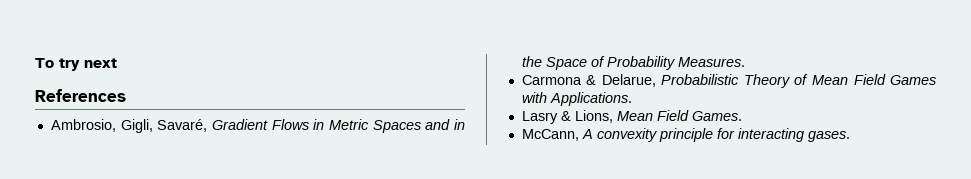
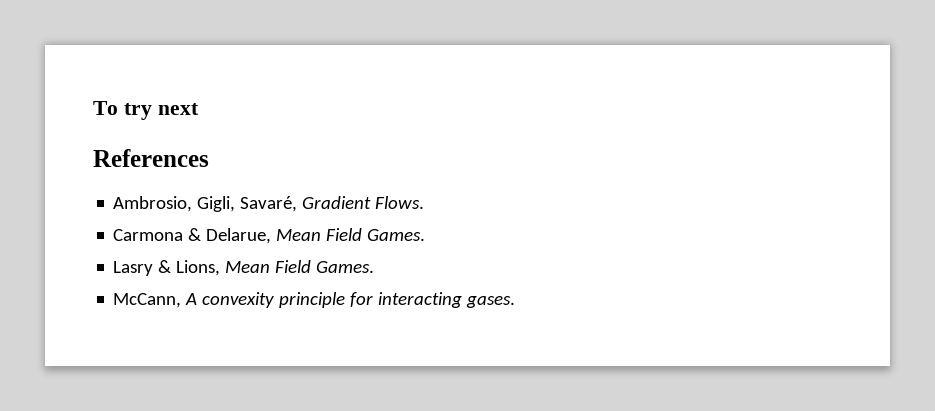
- Ambrosio, Gigli, Savaré, Gradient Flows in Metric Spaces and in the Space of Probability Measures.
- Carmona & Delarue, Probabilistic Theory of Mean Field Games with Applications.
+ Ambrosio, Gigli, Savaré, Gradient Flows.
+ Carmona & Delarue, Mean Field Games.

